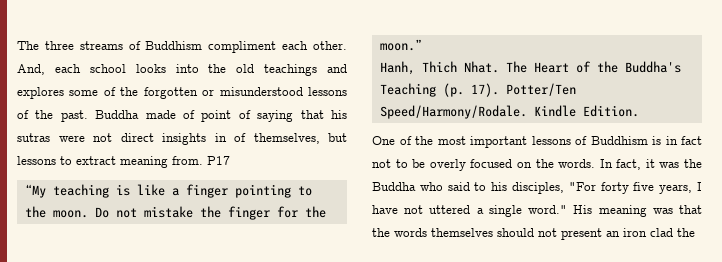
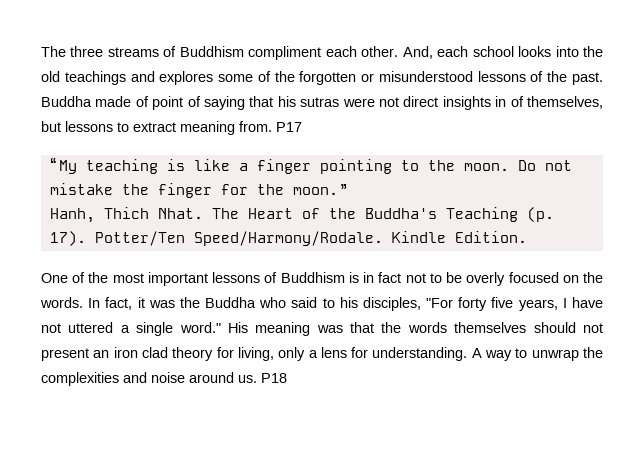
- His meaning was that the words themselves should not present an iron clad the
+ His meaning was that the words themselves should not present an iron clad theory for living, only a lens for understanding. A way to unwrap the complexities and noise around us. P18

